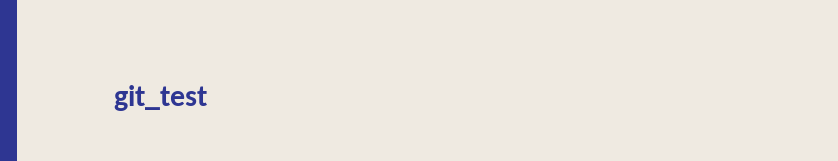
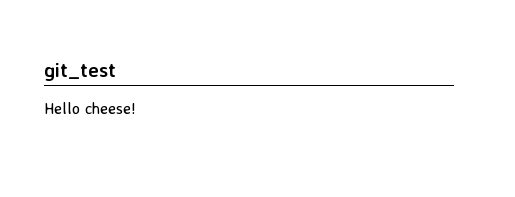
+ Hello cheese!

